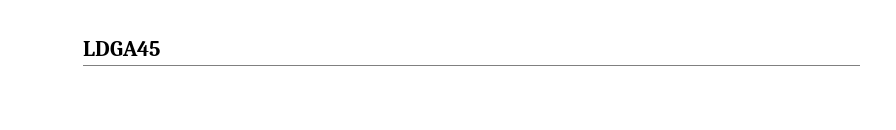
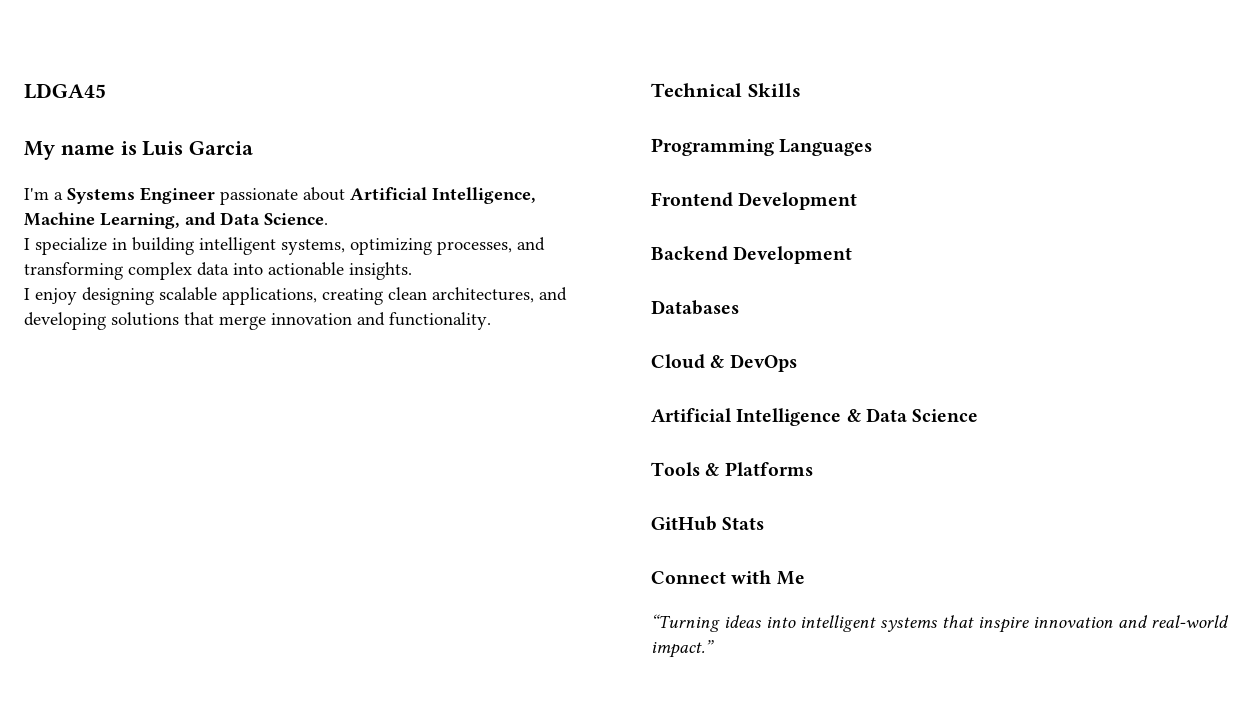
+ My name is Luis Garcia
+ I'm a Systems Engineer passionate about Artificial Intelligence, Machine Learning, and Data Science.
+ I specialize in building intelligent systems, optimizing processes, and transforming complex data into actionable insights.
+ I enjoy designing scalable applications, creating clean architectures, and developing solutions that merge innovation and functionality.
+ Technical Skills
+ Programming Languages
+ Frontend Development
+ Backend Development
+ Databases
+ Cloud & DevOps
+ Artificial Intelligence & Data Science
+ Tools & Platforms
+ GitHub Stats
+ Connect with Me
+ “Turning ideas into intelligent systems that inspire innovation and real-world impact.”

